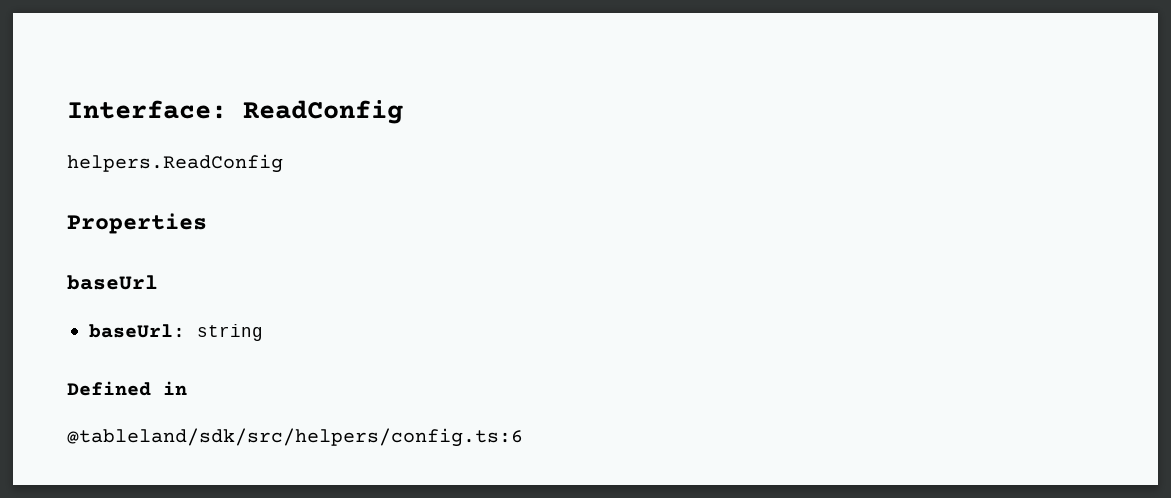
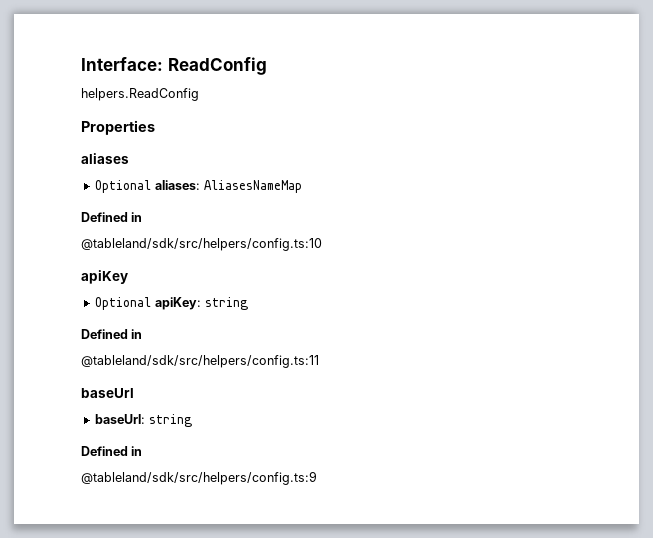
+ aliases
+ Optional aliases: AliasesNameMap
+ Defined in
+ @tableland/sdk/src/helpers/config.ts:10
+ apiKey
+ Optional apiKey: string
+ Defined in
+ @tableland/sdk/src/helpers/config.ts:11
- @tableland/sdk/src/helpers/config.ts:6
+ @tableland/sdk/src/helpers/config.ts:9

